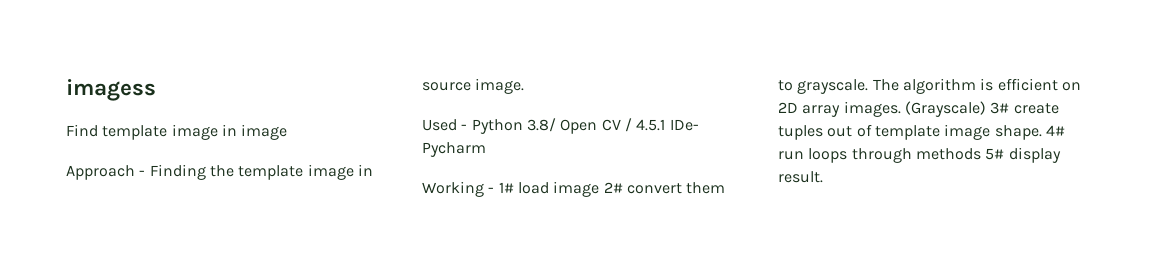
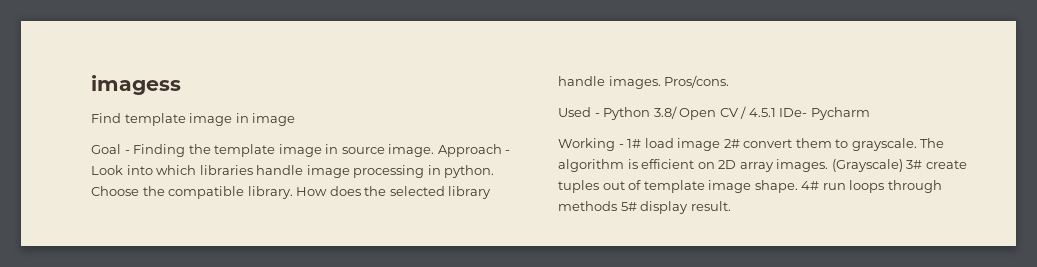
- Approach - Finding the template image in source image.
+ Goal - Finding the template image in source image. Approach - Look into which libraries handle image processing in python. Choose the compatible library. How does the selected library handle images. Pros/cons.

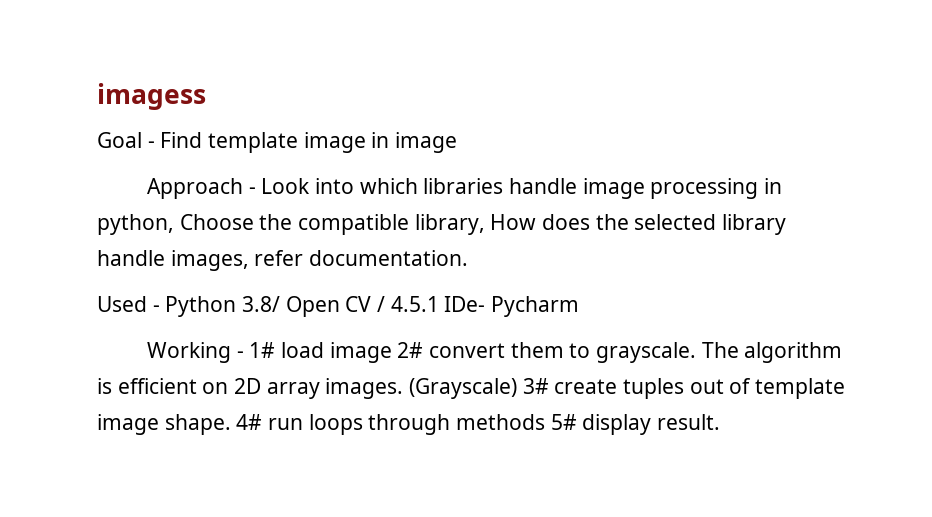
- Find template image in image
+ Goal - Find template image in image
- Goal - Finding the template image in source image. Approach - Look into which libraries handle image processing in python. Choose the compatible library. How does the selected library handle images. Pros/cons.
+ Approach - Look into which libraries handle image processing in python, Choose the compatible library, How does the selected library handle images, refer documentation.

